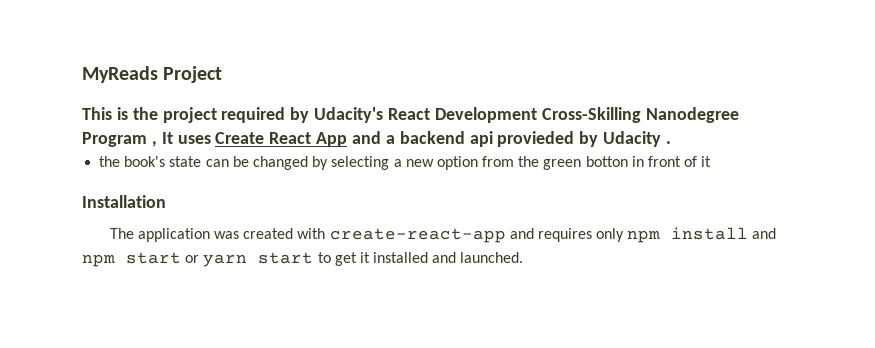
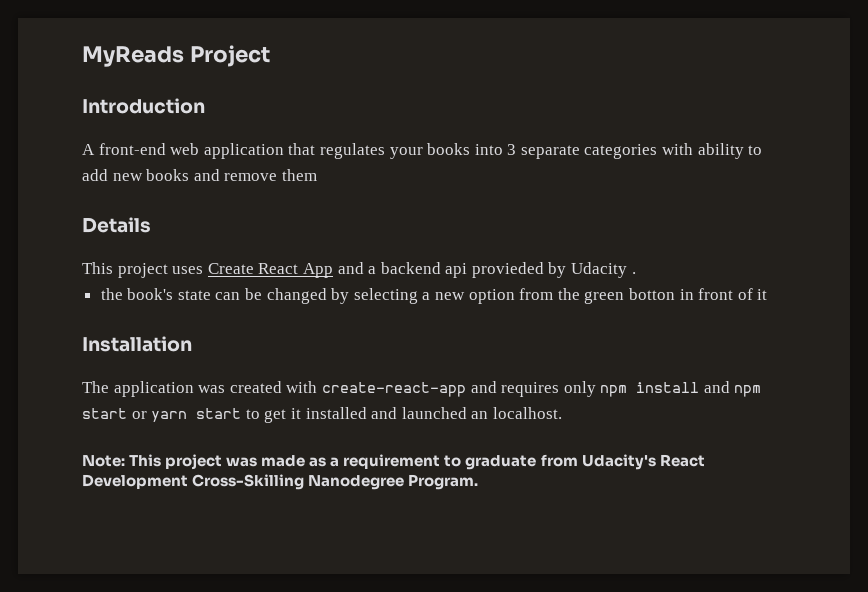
- This is the project required by Udacity's React Development Cross-Skilling Nanodegree Program , It uses Create React App and a backend api provieded by Udacity .
+ Introduction
+ A front-end web application that regulates your books into 3 separate categories with ability to add new books and remove them
+ Details
+ This project uses Create React App and a backend api provieded by Udacity .
- The application was created with create-react-app and requires only npm install and npm start or yarn start to get it installed and launched.
+ The application was created with create-react-app and requires only npm install and npm start or yarn start to get it installed and launched an localhost.
+ Note: This project was made as a requirement to graduate from Udacity's React Development Cross-Skilling Nanodegree Program.

